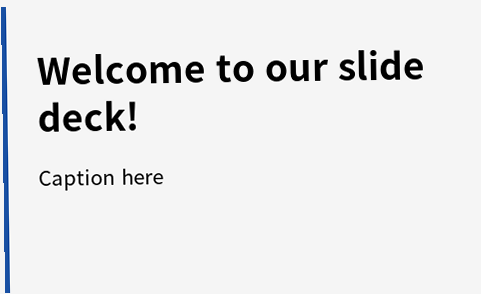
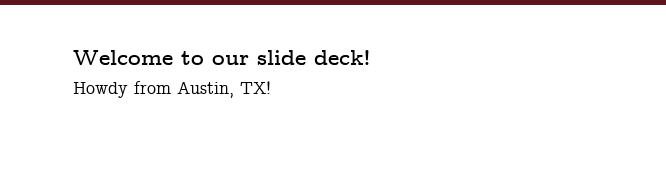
- Caption here
+ Howdy from Austin, TX!

